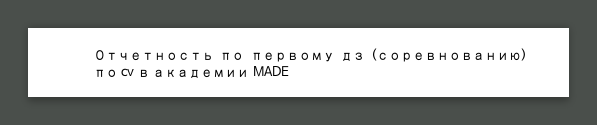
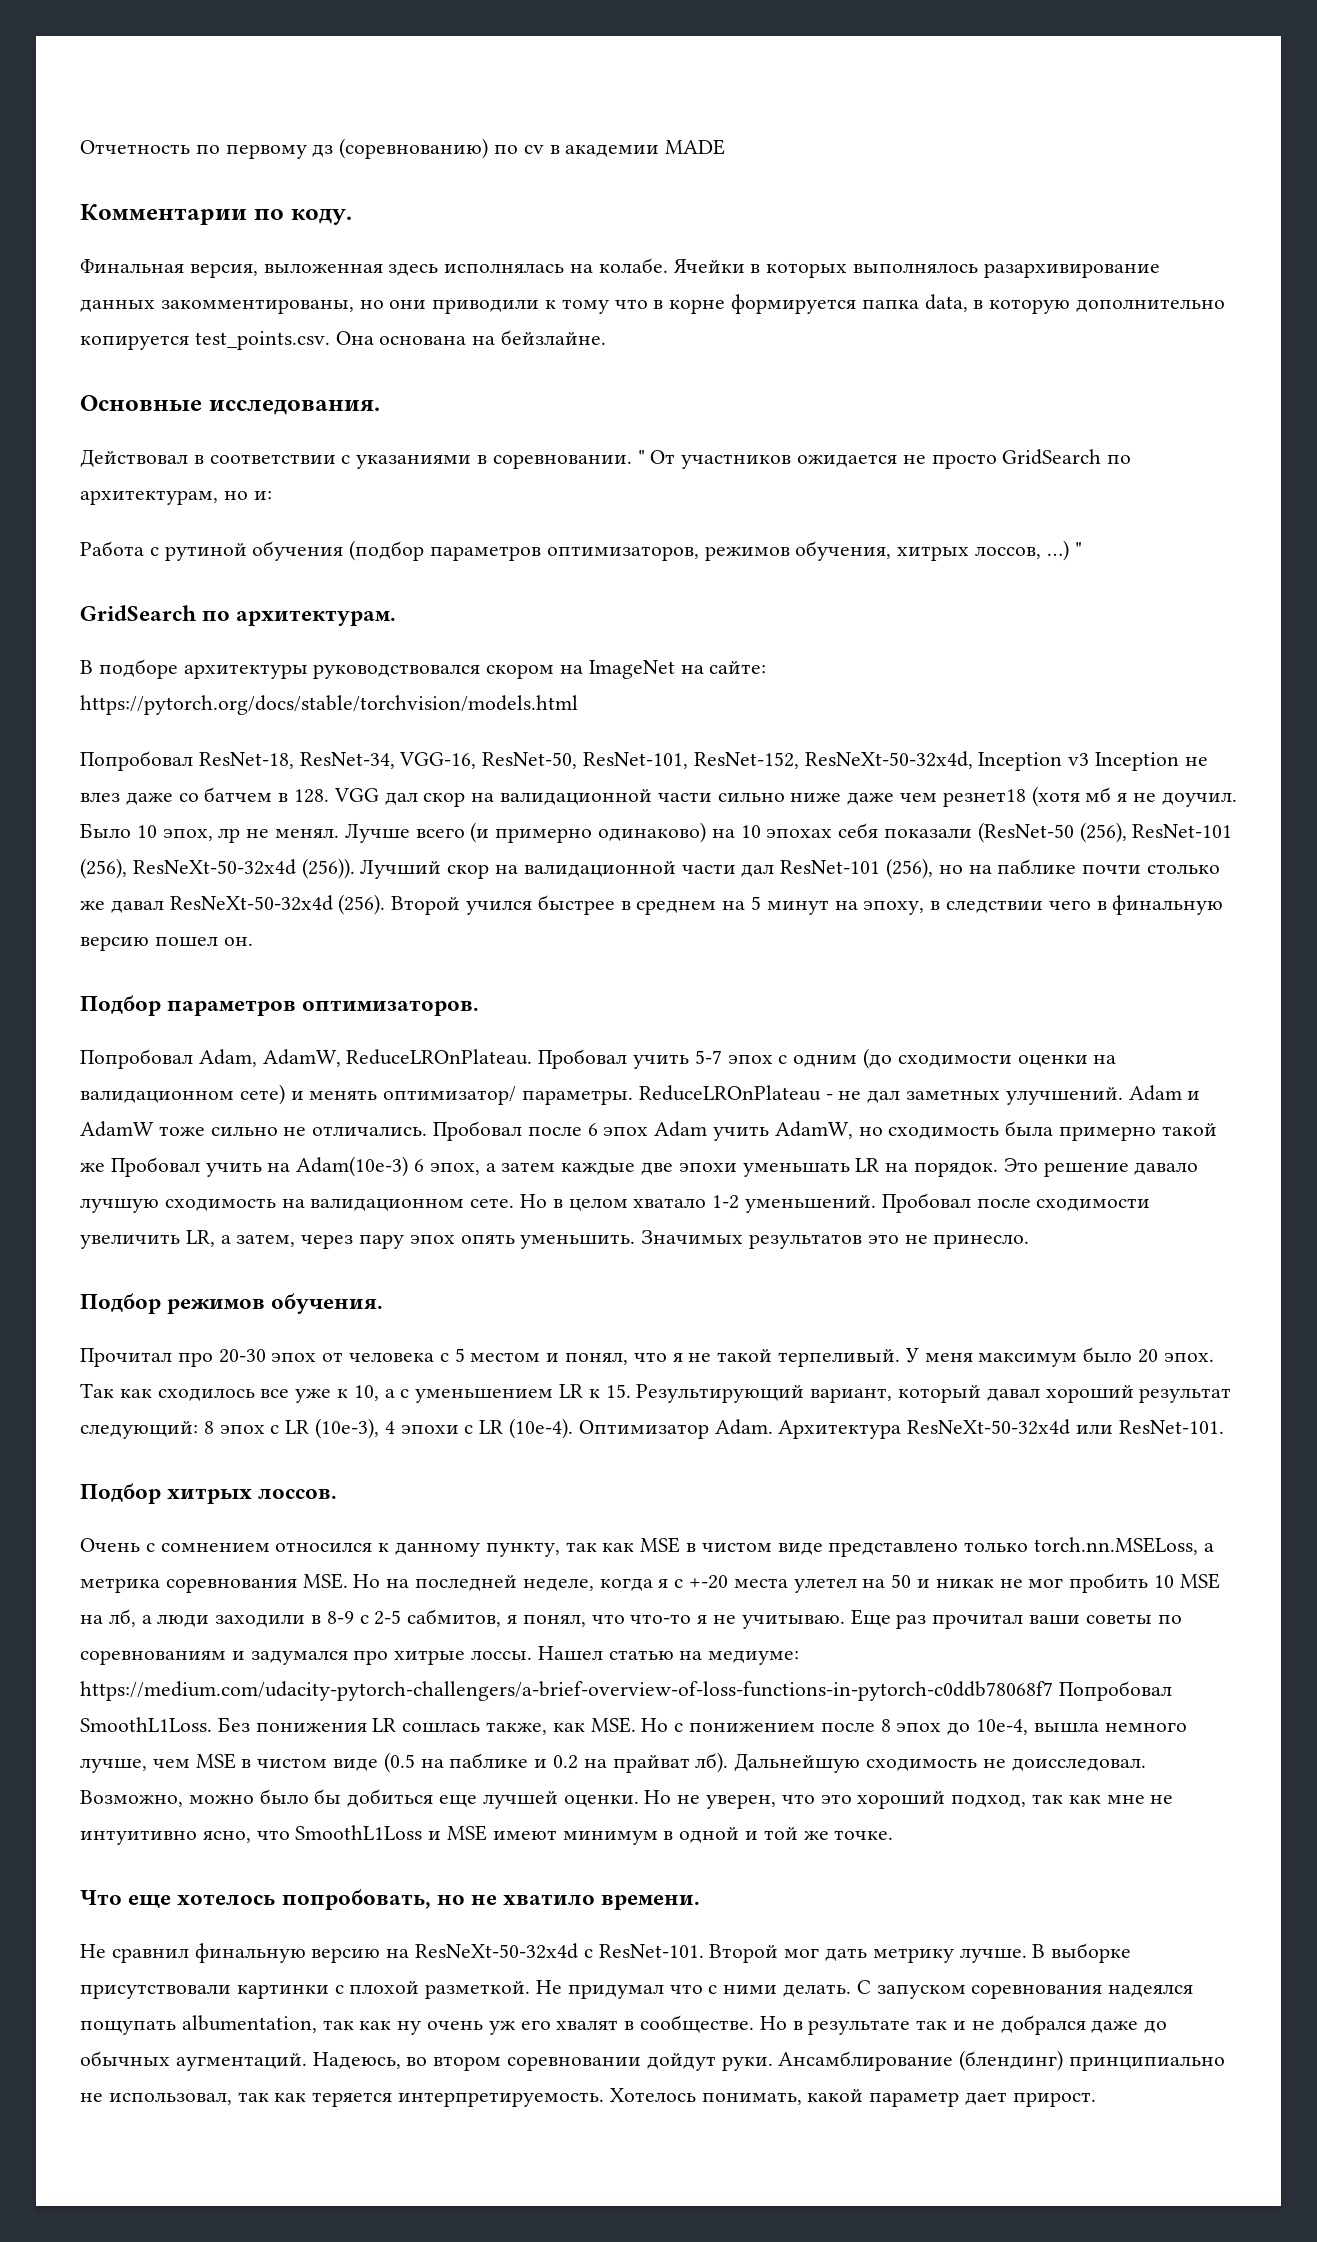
+ Комментарии по коду.
+ Финальная версия, выложенная здесь исполнялась на колабе. Ячейки в которых выполнялось разархивирование данных закомментированы, но они приводили к тому что в корне формируется папка data, в которую дополнительно копируется test_points.csv. Она основана на бейзлайне.
+ Основные исследования.
+ Действовал в соответствии с указаниями в соревновании. " От участников ожидается не просто GridSearch по архитектурам, но и:
+ Работа с рутиной обучения (подбор параметров оптимизаторов, режимов обучения, хитрых лоссов, …) "
+ GridSearch по архитектурам.
+ В подборе архитектуры руководствовался скором на ImageNet на сайте: https://pytorch.org/docs/stable/torchvision/models.html
+ Попробовал ResNet-18, ResNet-34, VGG-16, ResNet-50, ResNet-101, ResNet-152, ResNeXt-50-32x4d, Inception v3 Inception не влез даже со батчем в 128. VGG дал скор на валидационной части сильно ниже даже чем резнет18 (хотя мб я не доучил. Было 10 эпох, лр не менял. Лучше всего (и примерно одинаково) на 10 эпохах себя показали (ResNet-50 (256), ResNet-101 (256), ResNeXt-50-32x4d (256)). Лучший скор на валидационной части дал ResNet-101 (256), но на паблике почти столько же давал ResNeXt-50-32x4d (256). Второй учился быстрее в среднем на 5 минут на эпоху, в следствии чего в финальную версию пошел он.
+ Подбор параметров оптимизаторов.
+ Попробовал Adam, AdamW, ReduceLROnPlateau. Пробовал учить 5-7 эпох с одним (до сходимости оценки на валидационном сете) и менять оптимизатор/ параметры. ReduceLROnPlateau - не дал заметных улучшений. Adam и AdamW тоже сильно не отличались. Пробовал после 6 эпох Adam учить AdamW, но сходимость была примерно такой же Пробовал учить на Adam(10e-3) 6 эпох, а затем каждые две эпохи уменьшать LR на порядок. Это решение давало лучшую сходимость на валидационном сете. Но в целом хватало 1-2 уменьшений. Пробовал после сходимости увеличить LR, а затем, через пару эпох опять уменьшить. Значимых результатов это не принесло.
+ Подбор режимов обучения.
+ Прочитал про 20-30 эпох от человека с 5 местом и понял, что я не такой терпеливый. У меня максимум было 20 эпох. Так как сходилось все уже к 10, а с уменьшением LR к 15. Результирующий вариант, который давал хороший результат следующий: 8 эпох с LR (10e-3), 4 эпохи c LR (10e-4). Оптимизатор Adam. Архитектура ResNeXt-50-32x4d или ResNet-101.
+ Подбор хитрых лоссов.
+ Очень с сомнением относился к данному пункту, так как MSE в чистом виде представлено только torch.nn.MSELoss, а метрика соревнования MSE. Но на последней неделе, когда я с +-20 места улетел на 50 и никак не мог пробить 10 MSE на лб, а люди заходили в 8-9 с 2-5 сабмитов, я понял, что что-то я не учитываю. Еще раз прочитал ваши советы по соревнованиям и задумался про хитрые лоссы. Нашел статью на медиуме: https://medium.com/udacity-pytorch-challengers/a-brief-overview-of-loss-functions-in-pytorch-c0ddb78068f7 Попробовал SmoothL1Loss. Без понижения LR сошлась также, как MSE. Но с понижением после 8 эпох до 10e-4, вышла немного лучше, чем MSE в чистом виде (0.5 на паблике и 0.2 на прайват лб). Дальнейшую сходимость не доисследовал. Возможно, можно было бы добиться еще лучшей оценки. Но не уверен, что это хороший подход, так как мне не интуитивно ясно, что SmoothL1Loss и MSE имеют минимум в одной и той же точке.
+ Что еще хотелось попробовать, но не хватило времени.
+ Не сравнил финальную версию на ResNeXt-50-32x4d с ResNet-101. Второй мог дать метрику лучше. В выборке присутствовали картинки с плохой разметкой. Не придумал что с ними делать. С запуском соревнования надеялся пощупать albumentation, так как ну очень уж его хвалят в сообществе. Но в результате так и не добрался даже до обычных аугментаций. Надеюсь, во втором соревновании дойдут руки. Ансамблирование (блендинг) принципиально не использовал, так как теряется интерпретируемость. Хотелось понимать, какой параметр дает прирост.

